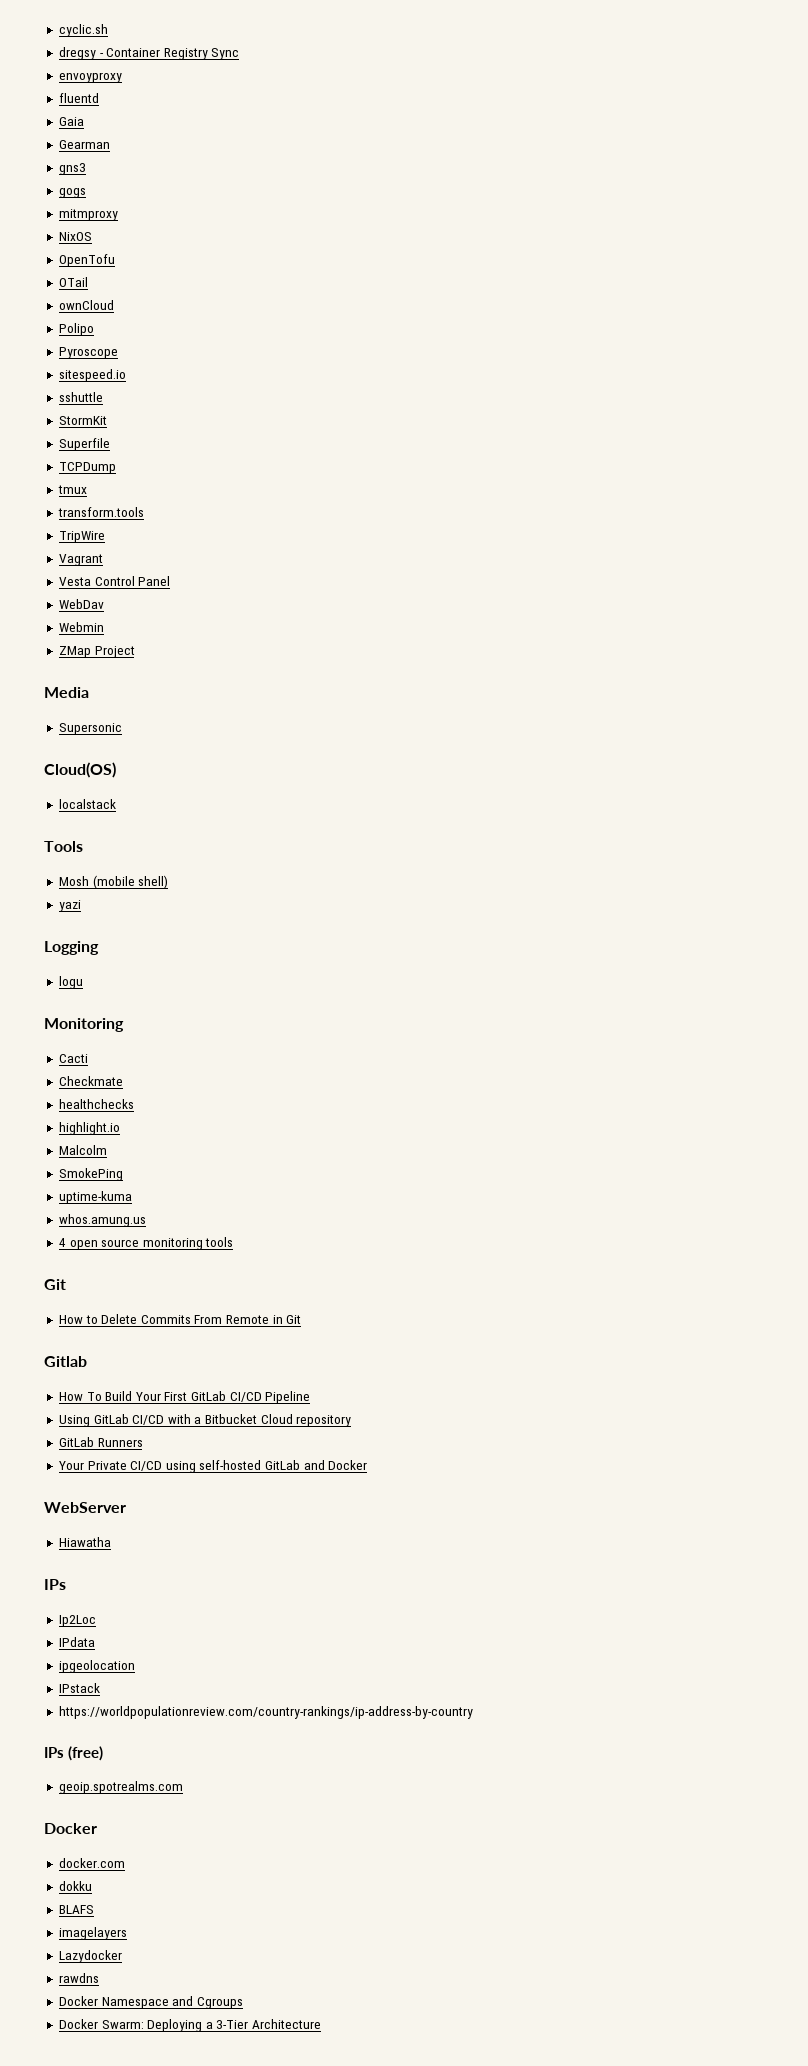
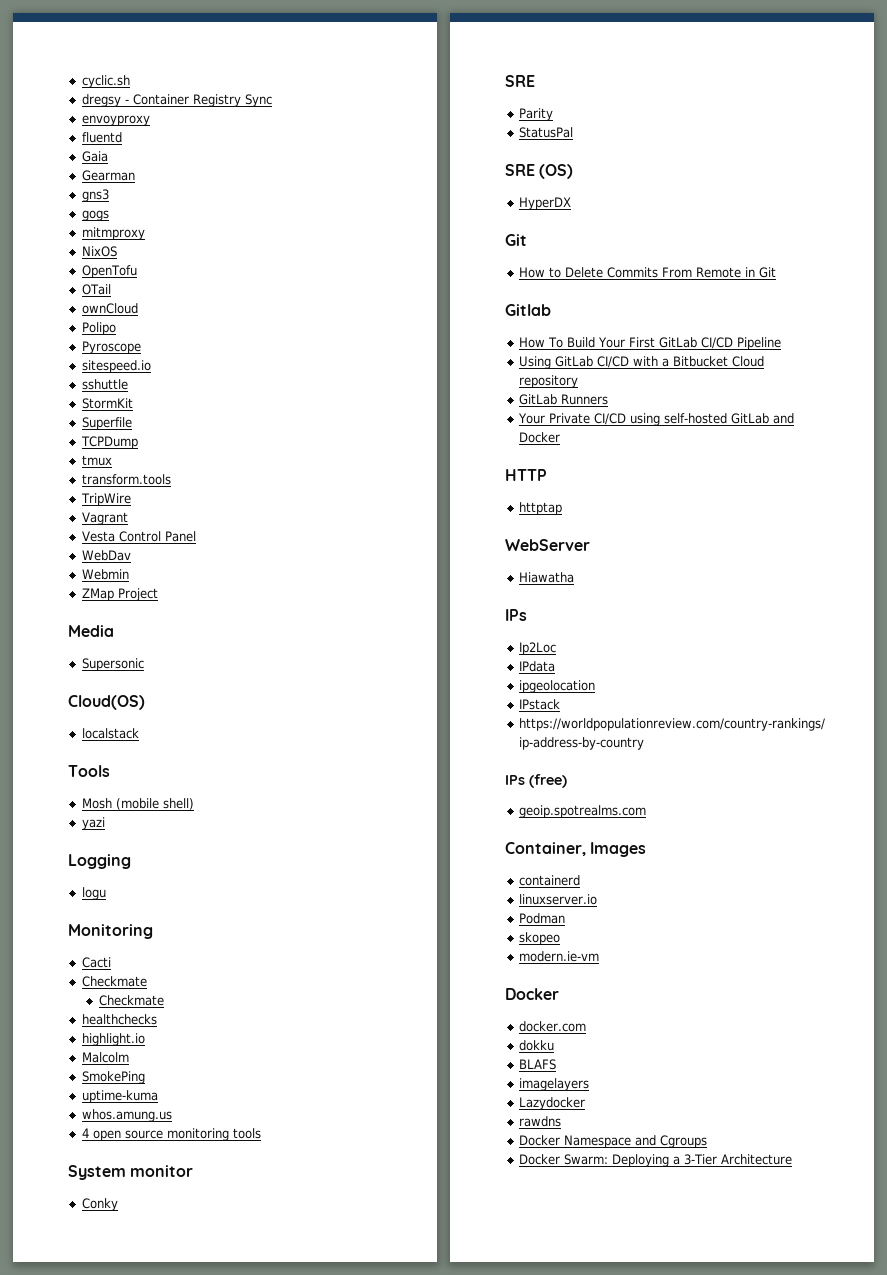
  Cacti
+ Checkmate
+ System monitor
+ Conky
+ SRE
+ Parity
+ StatusPal
+ SRE (OS)
+ HyperDX
+ HTTP
+ httptap
+ Container, Images
+ containerd
+ linuxserver.io
+ Podman
+ skopeo
+ modern.ie-vm

